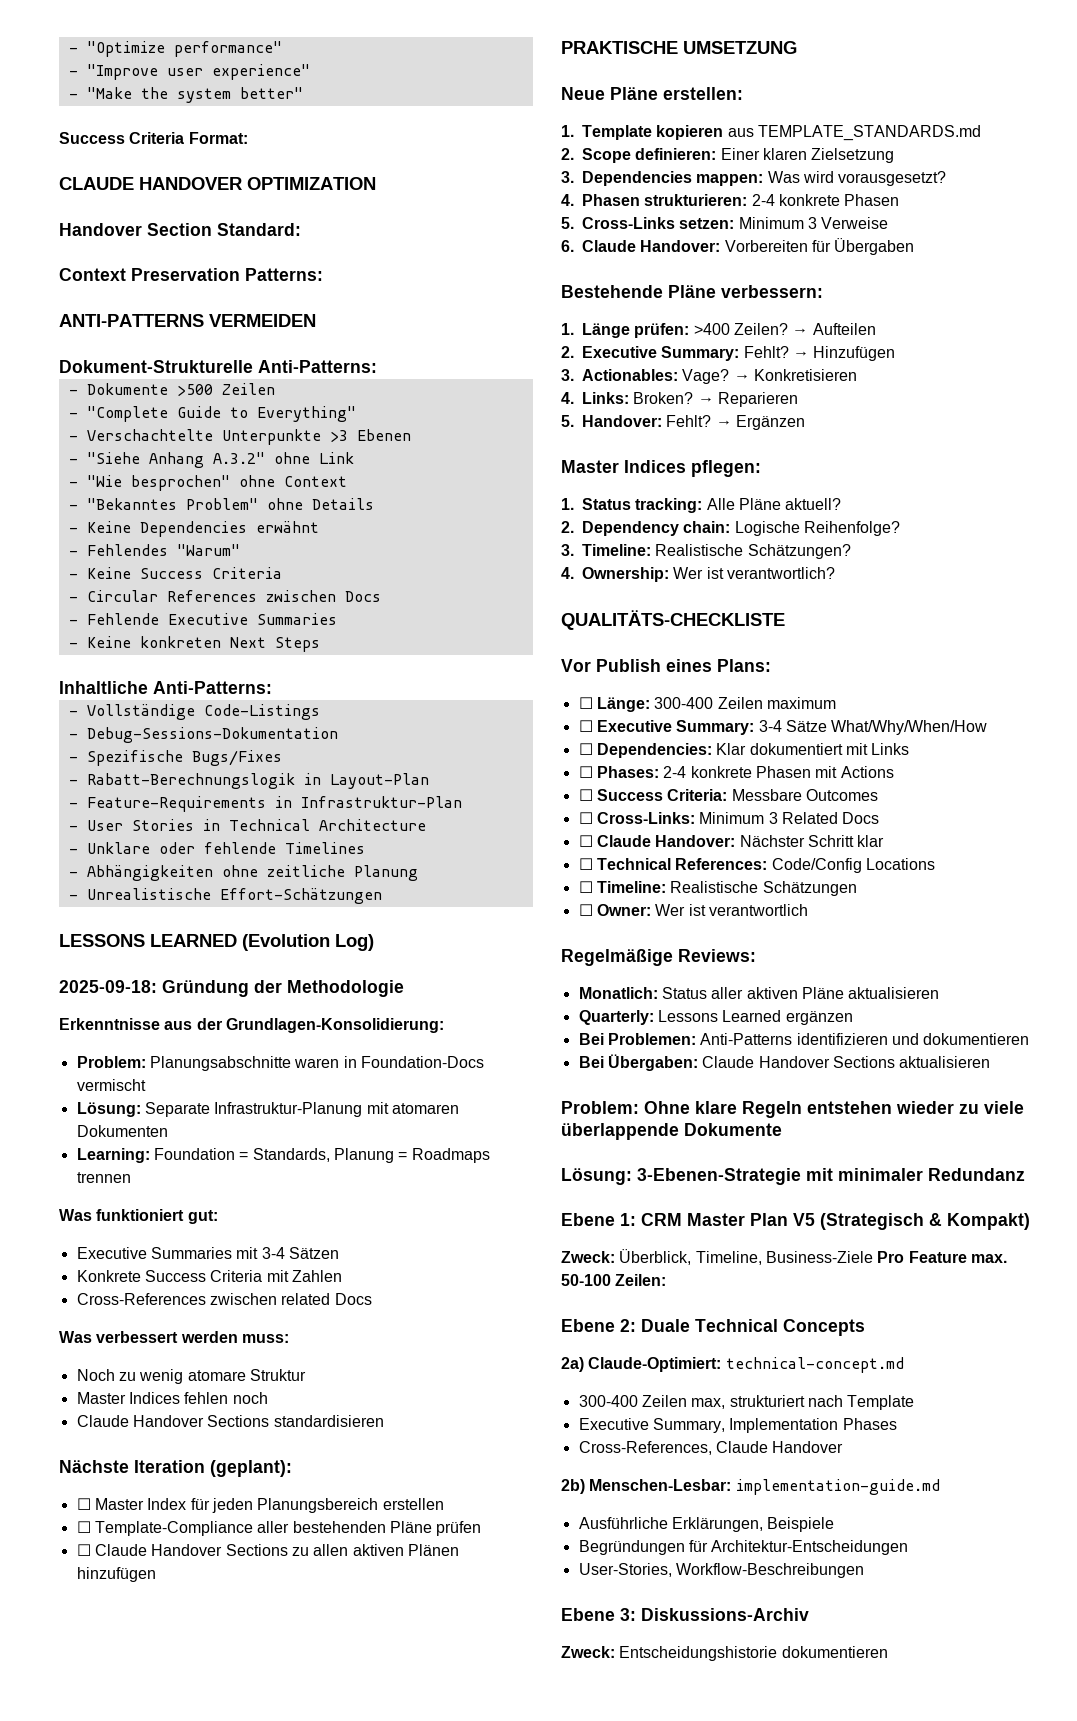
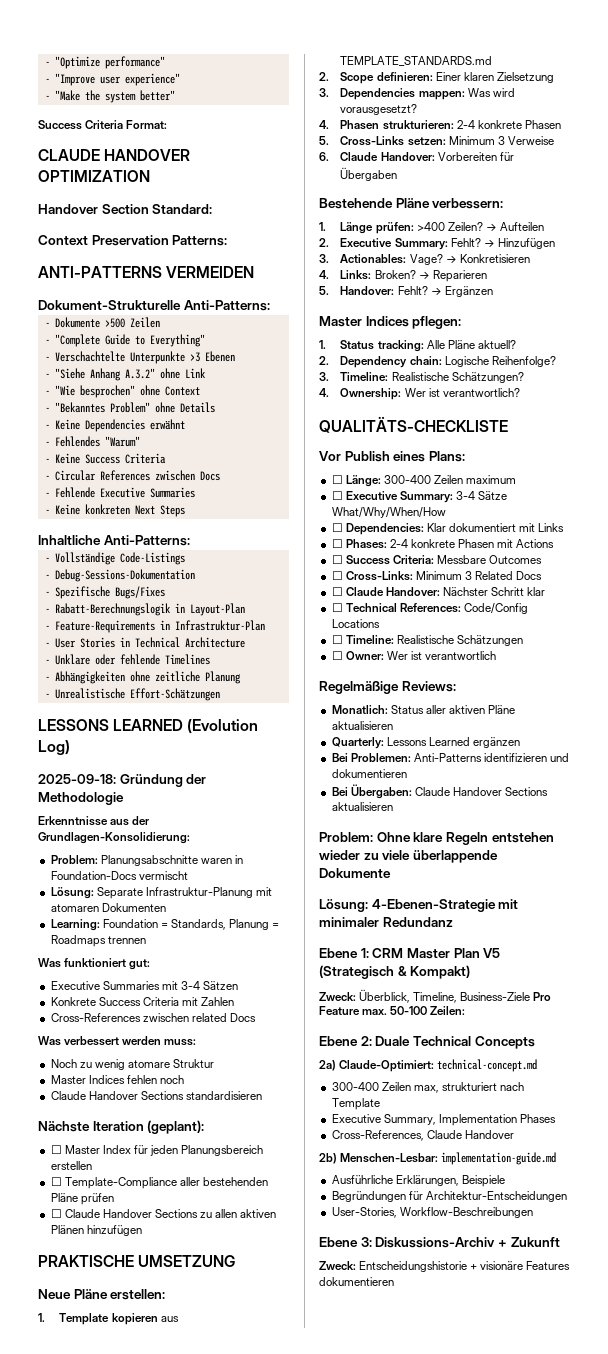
- Lösung: 3-Ebenen-Strategie mit minimaler Redundanz
+ Lösung: 4-Ebenen-Strategie mit minimaler Redundanz
- Ebene 3: Diskussions-Archiv
+ Ebene 3: Diskussions-Archiv + Zukunft
- Zweck: Entscheidungshistorie dokumentieren
+ Zweck: Entscheidungshistorie + visionäre Features dokumentieren

